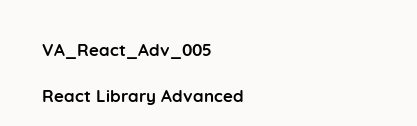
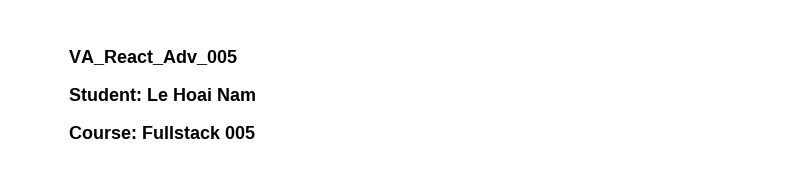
- React Library Advanced
+ Student: Le Hoai Nam
+ Course: Fullstack 005

